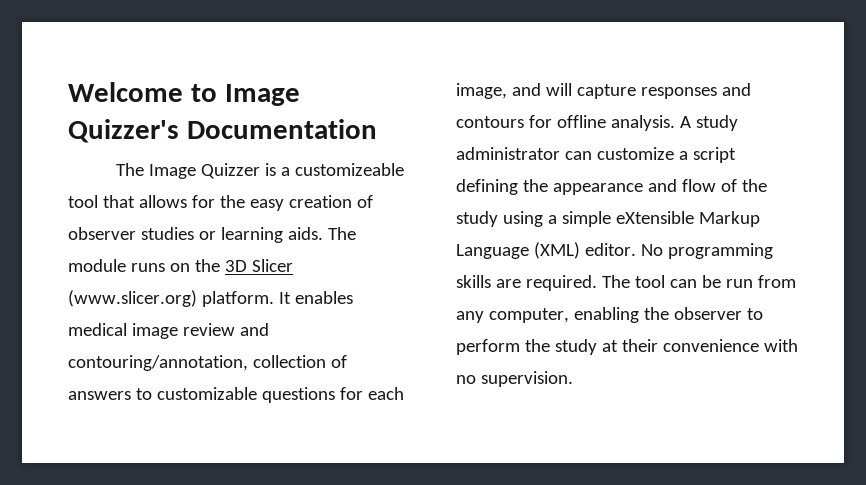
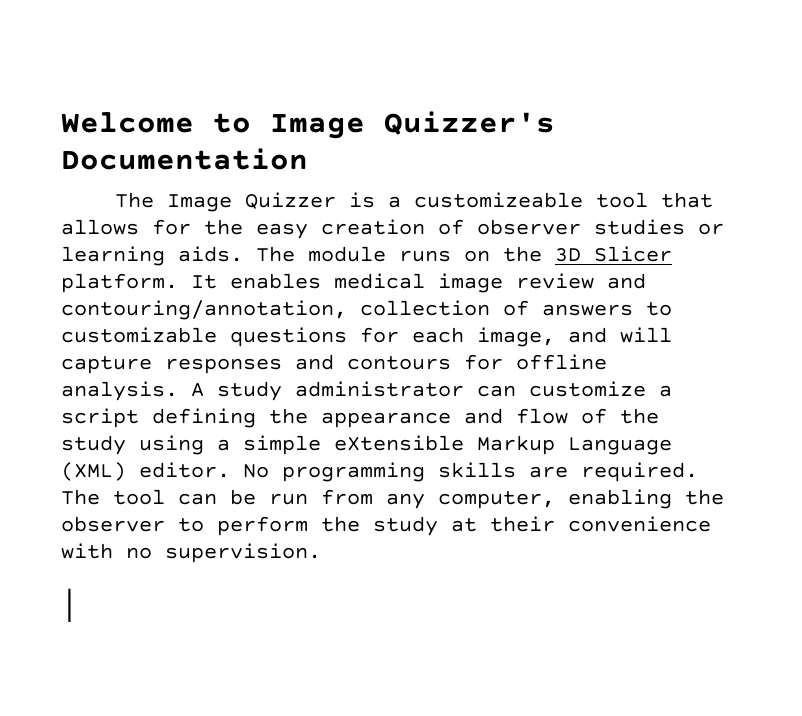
- The module runs on the 3D Slicer (www.slicer.org) platform.
+ The module runs on the 3D Slicer platform.
+ │

